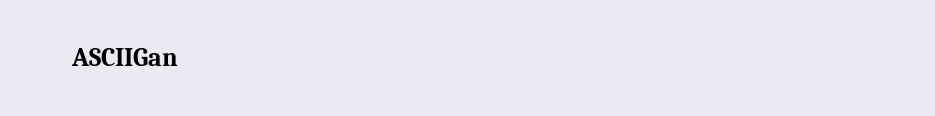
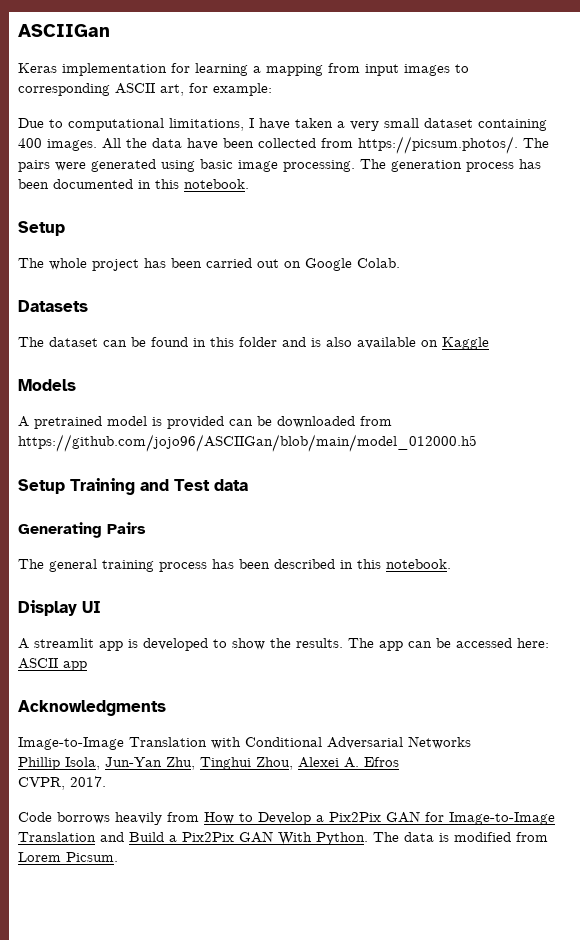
+ Keras implementation for learning a mapping from input images to corresponding ASCII art, for example:
+ Due to computational limitations, I have taken a very small dataset containing 400 images. All the data have been collected from https://picsum.photos/. The pairs were generated using basic image processing. The generation process has been documented in this notebook.
+ Setup
+ The whole project has been carried out on Google Colab.
+ Datasets
+ The dataset can be found in this folder and is also available on Kaggle
+ Models
+ A pretrained model is provided can be downloaded from https://github.com/jojo96/ASCIIGan/blob/main/model_012000.h5
+ Setup Training and Test data
+ Generating Pairs
+ The general training process has been described in this notebook.
+ Display UI
+ A streamlit app is developed to show the results. The app can be accessed here: ASCII app
+ Acknowledgments
+ Image-to-Image Translation with Conditional Adversarial Networks
+ Phillip Isola, Jun-Yan Zhu, Tinghui Zhou, Alexei A. Efros
+ CVPR, 2017.
+ Code borrows heavily from How to Develop a Pix2Pix GAN for Image-to-Image Translation and Build a Pix2Pix GAN With Python. The data is modified from Lorem Picsum.

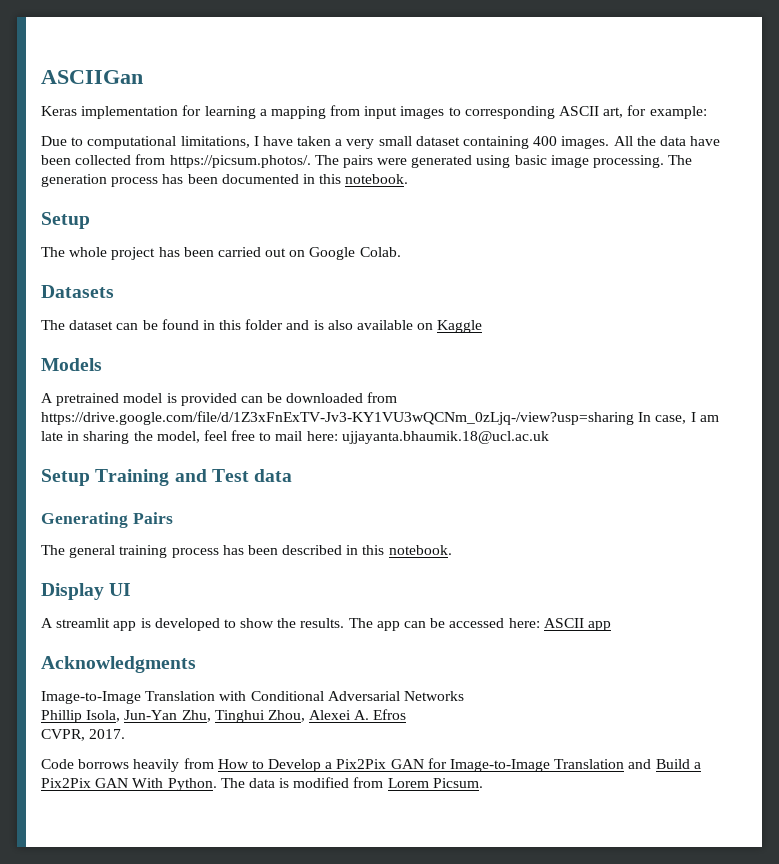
- A pretrained model is provided can be downloaded from https://github.com/jojo96/ASCIIGan/blob/main/model_012000.h5
+ A pretrained model is provided can be downloaded from https://drive.google.com/file/d/1Z3xFnExTV-Jv3-KY1VU3wQCNm_0zLjq-/view?usp=sharing In case, I am late in sharing the model, feel free to mail here: ujjayanta.bhaumik.18@ucl.ac.uk

